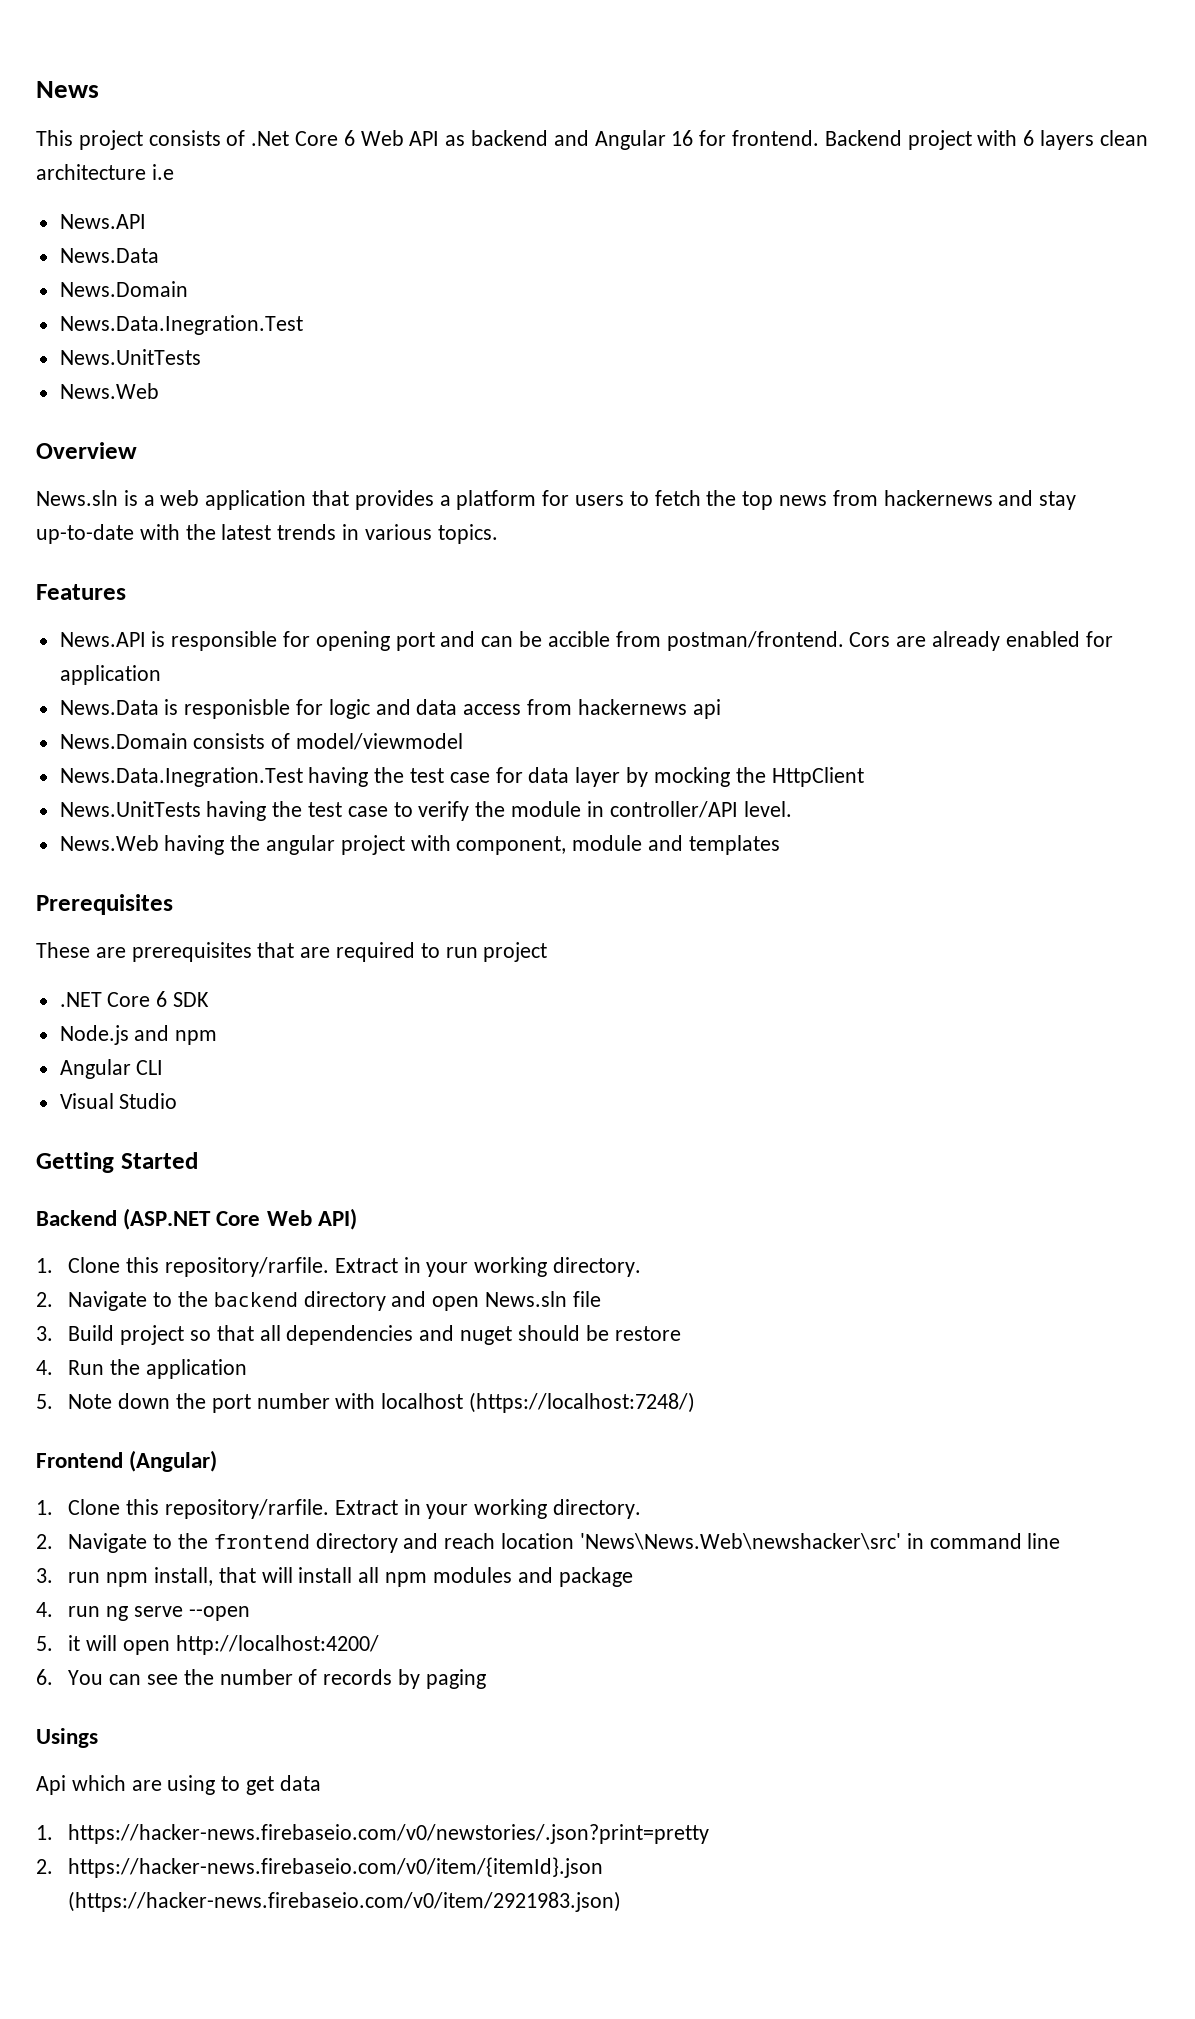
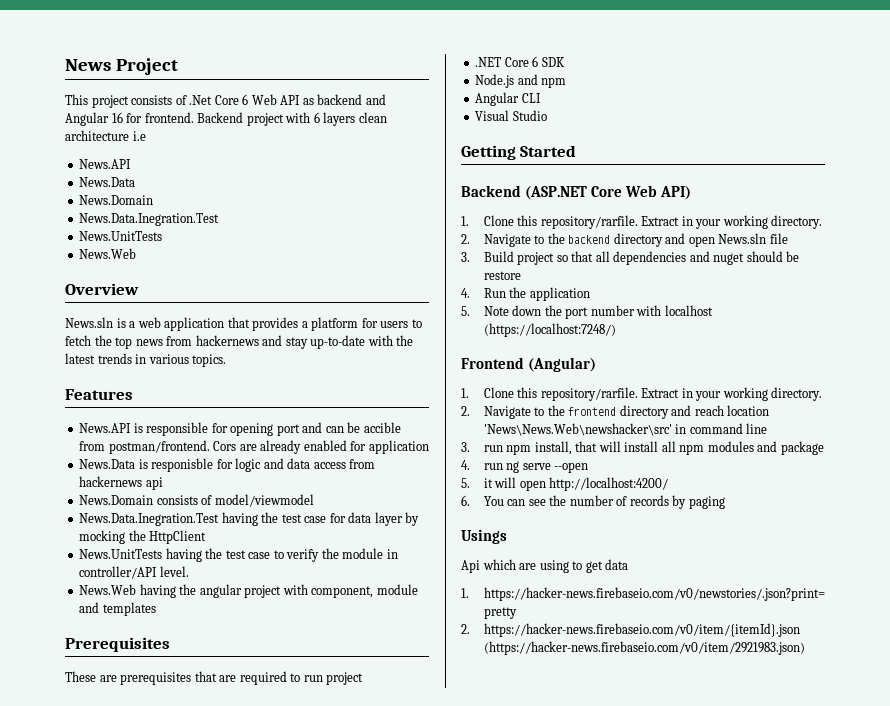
- News
+ News Project

